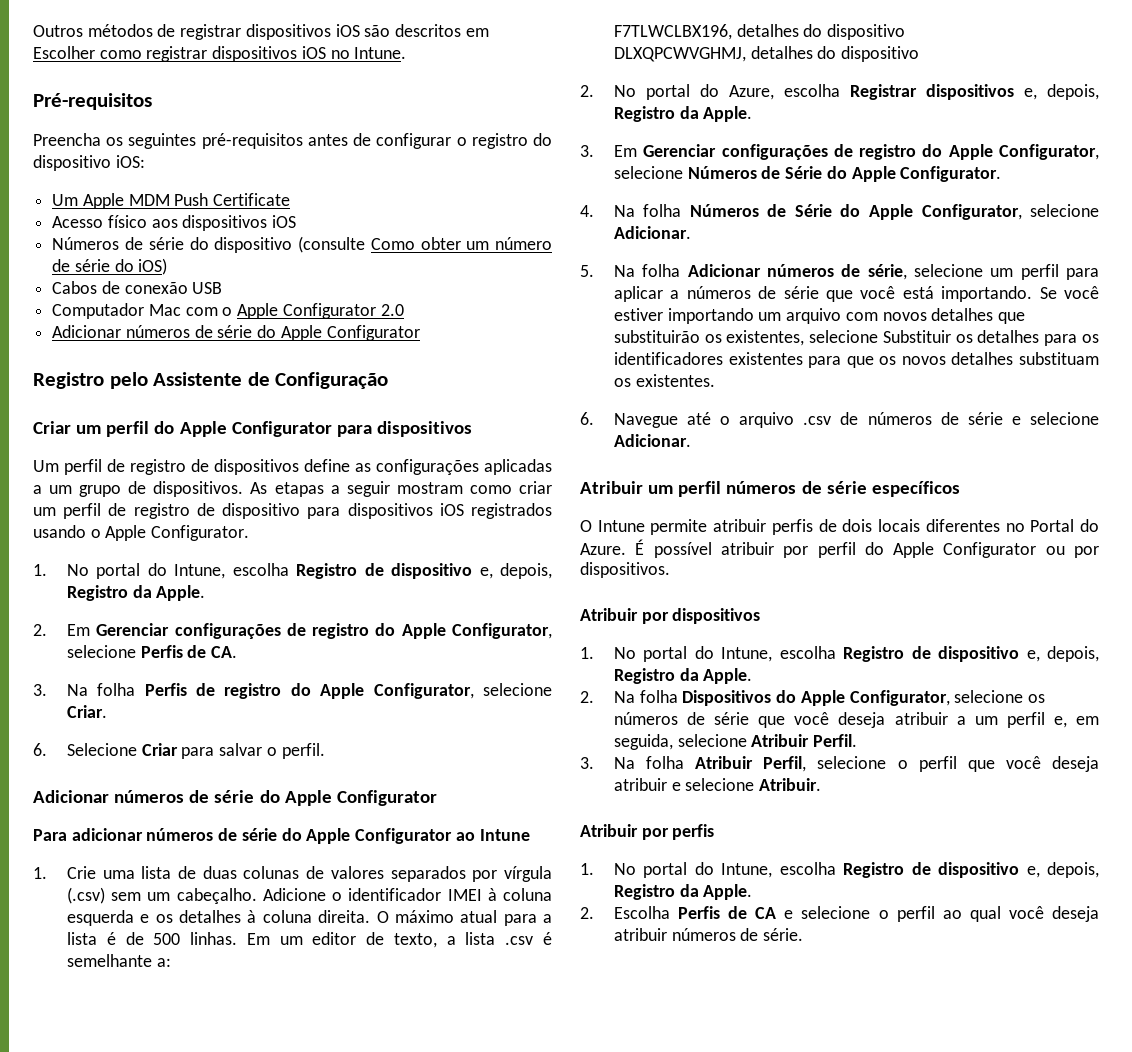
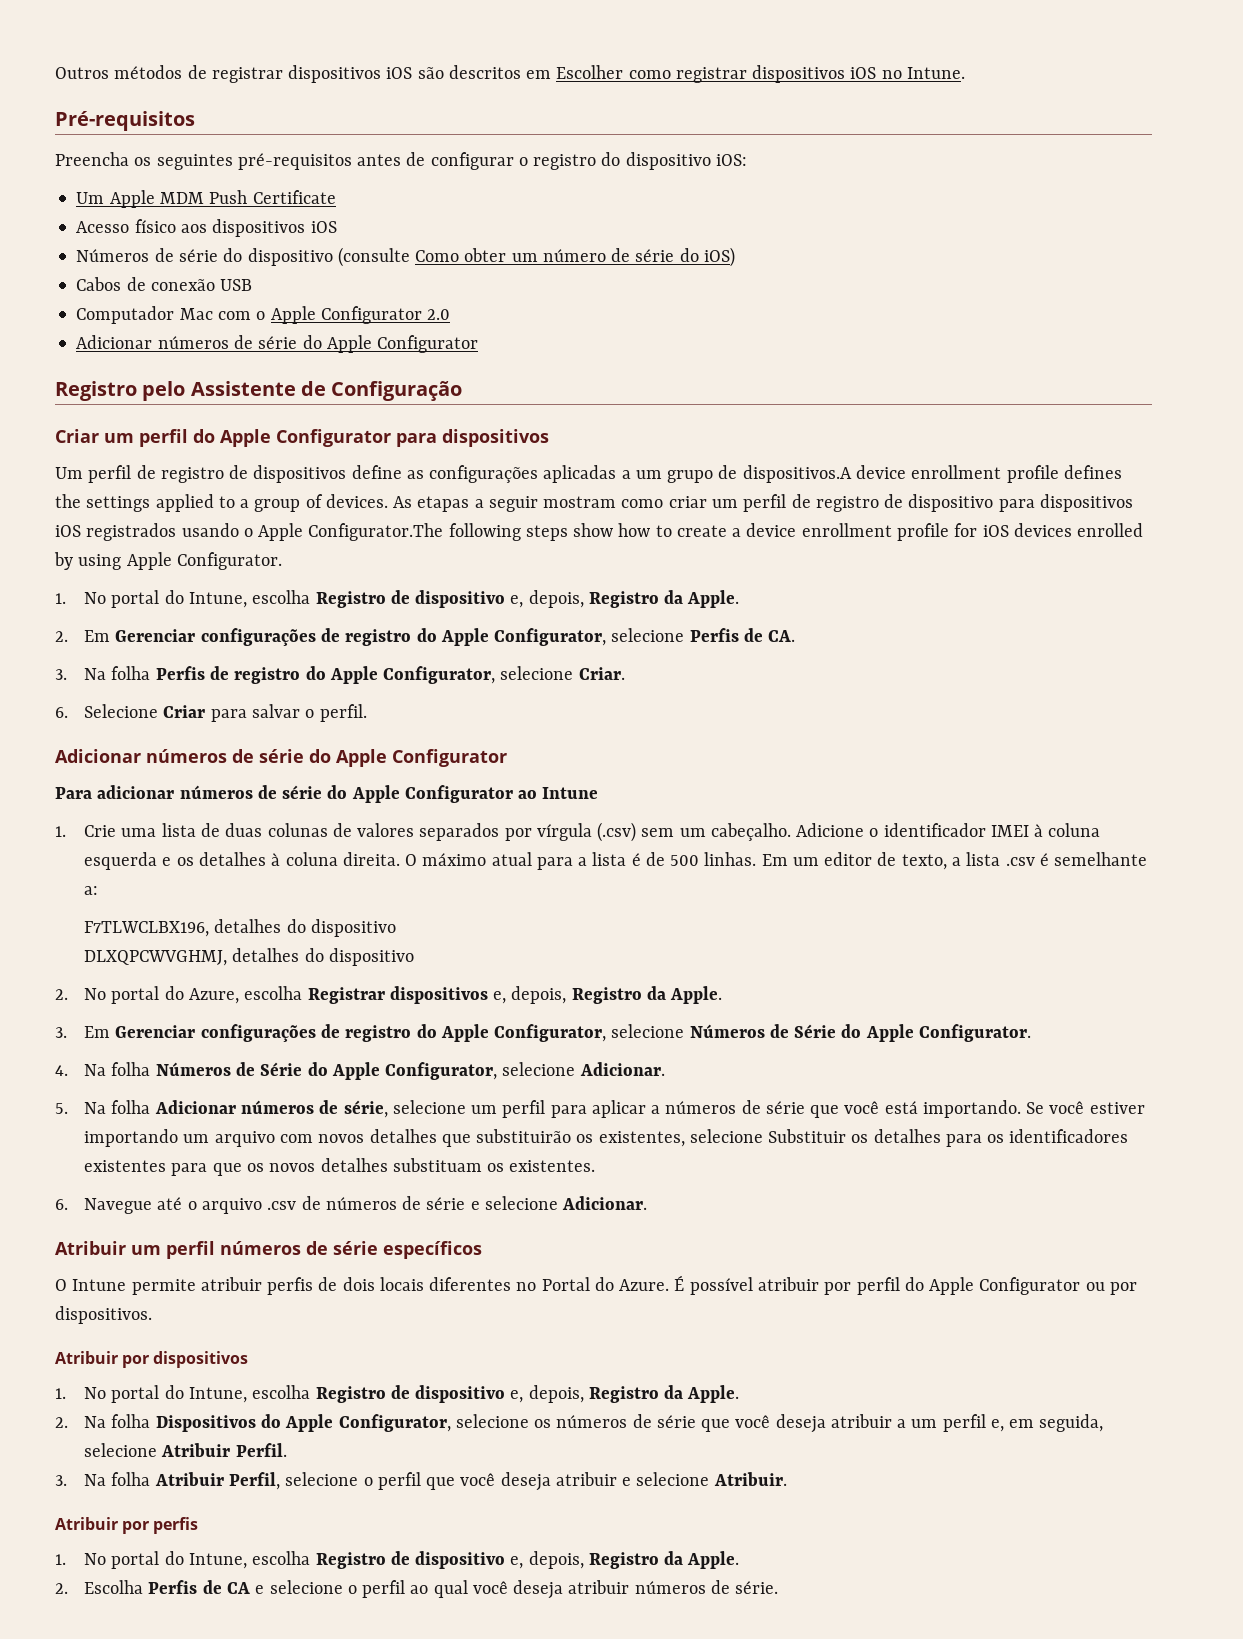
- Um perfil de registro de dispositivos define as configurações aplicadas a um grupo de dispositivos.
+ Um perfil de registro de dispositivos define as configurações aplicadas a um grupo de dispositivos.A device enrollment profile defines the settings applied to a group of devices.
- As etapas a seguir mostram como criar um perfil de registro de dispositivo para dispositivos iOS registrados usando o Apple Configurator.
+ As etapas a seguir mostram como criar um perfil de registro de dispositivo para dispositivos iOS registrados usando o Apple Configurator.The following steps show how to create a device enrollment profile for iOS devices enrolled by using Apple Configurator.

